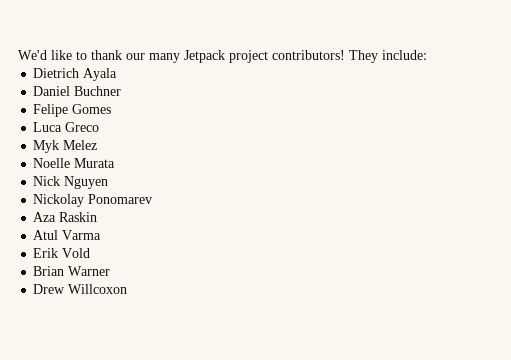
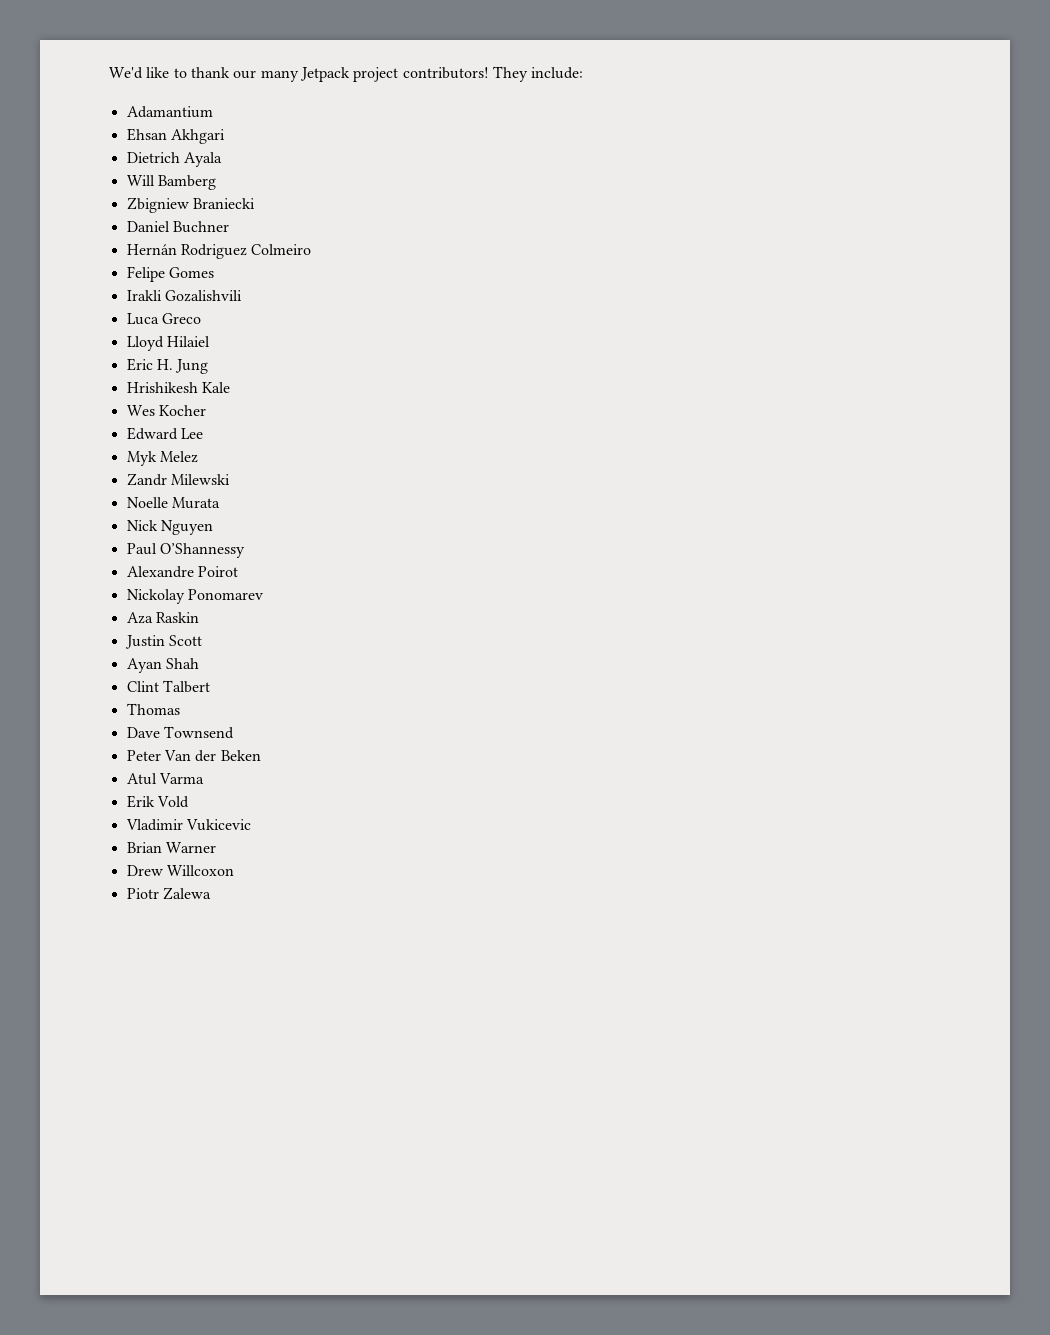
+ Adamantium
+ Ehsan Akhgari
+ Will Bamberg
+ Zbigniew Braniecki
+ Hernán Rodriguez Colmeiro
+ Irakli Gozalishvili
+ Lloyd Hilaiel
+ Eric H. Jung
+ Hrishikesh Kale
+ Wes Kocher
+ Edward Lee
+ Zandr Milewski
+ Paul O’Shannessy
+ Alexandre Poirot
+ Justin Scott
+ Ayan Shah
+ Clint Talbert
+ Thomas
+ Dave Townsend
+ Peter Van der Beken
+ Vladimir Vukicevic
+ Piotr Zalewa

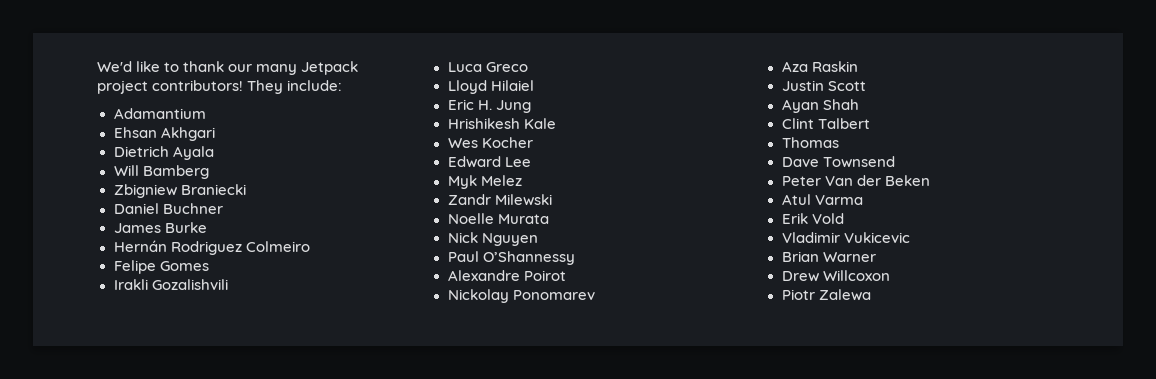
+ James Burke

